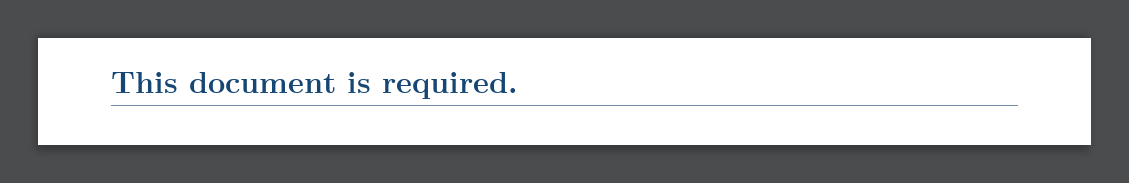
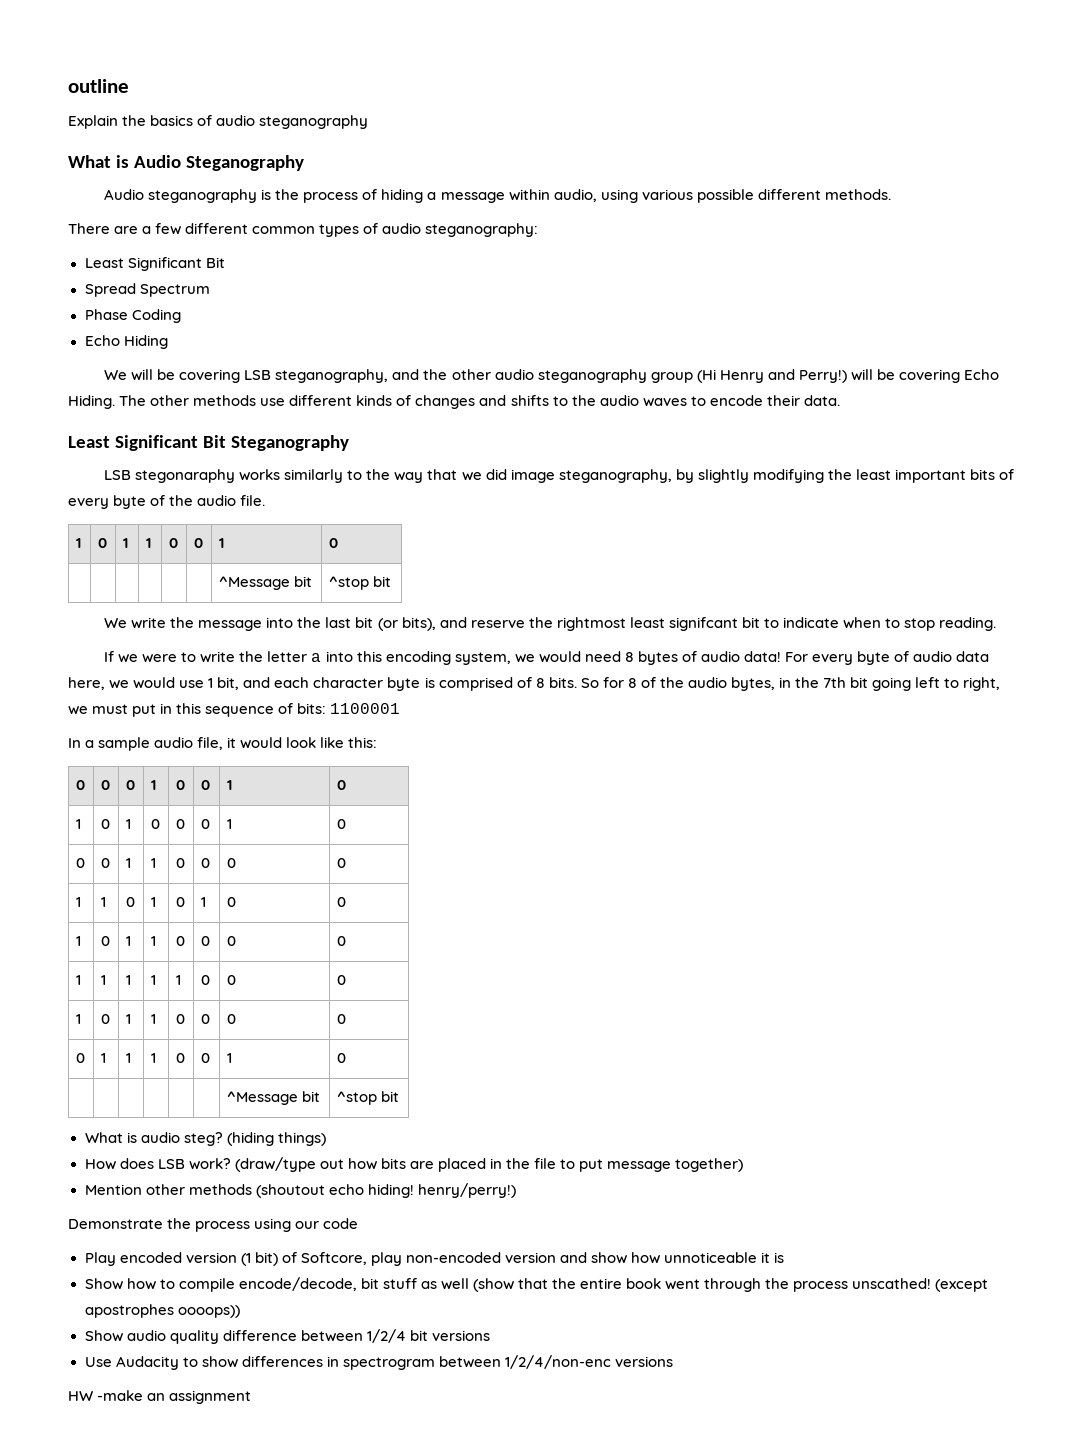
- This document is required.
+ outline
+ Explain the basics of audio steganography
+ What is Audio Steganography
+ Audio steganography is the process of hiding a message within audio, using various possible different methods.
+ There are a few different common types of audio steganography:
+ Least Significant Bit
+ Spread Spectrum
+ Phase Coding
+ Echo Hiding
+ We will be covering LSB steganography, and the other audio steganography group (Hi Henry and Perry!) will be covering Echo Hiding. The other methods use different kinds of changes and shifts to the audio waves to encode their data.
+ Least Significant Bit Steganography
+ LSB stegonaraphy works similarly to the way that we did image steganography, by slightly modifying the least important bits of every byte of the audio file.
+ 1 | 0 | 1 | 1 | 0 | 0 | 1 | 0
+ | | | | | | ^Message bit | ^stop bit
+ We write the message into the last bit (or bits), and reserve the rightmost least signifcant bit to indicate when to stop reading.
+ If we were to write the letter a into this encoding system, we would need 8 bytes of audio data! For every byte of audio data here, we would use 1 bit, and each character byte is comprised of 8 bits. So for 8 of the audio bytes, in the 7th bit going left to right, we must put in this sequence of bits: 1100001
+ In a sample audio file, it would look like this:
+ 0 | 0 | 0 | 1 | 0 | 0 | 1 | 0
+ 1 | 0 | 1 | 0 | 0 | 0 | 1 | 0
+ 0 | 0 | 1 | 1 | 0 | 0 | 0 | 0
+ 1 | 1 | 0 | 1 | 0 | 1 | 0 | 0
+ 1 | 0 | 1 | 1 | 0 | 0 | 0 | 0
+ 1 | 1 | 1 | 1 | 1 | 0 | 0 | 0
+ 1 | 0 | 1 | 1 | 0 | 0 | 0 | 0
+ 0 | 1 | 1 | 1 | 0 | 0 | 1 | 0
+ | | | | | | ^Message bit | ^stop bit
+ What is audio steg? (hiding things)
+ How does LSB work? (draw/type out how bits are placed in the file to put message together)
+ Mention other methods (shoutout echo hiding! henry/perry!)
+ Demonstrate the process using our code
+ Play encoded version (1 bit) of Softcore, play non-encoded version and show how unnoticeable it is
+ Show how to compile encode/decode, bit stuff as well (show that the entire book went through the process unscathed! (except apostrophes oooops))
+ Show audio quality difference between 1/2/4 bit versions
+ Use Audacity to show differences in spectrogram between 1/2/4/non-enc versions
+ HW -make an assignment

